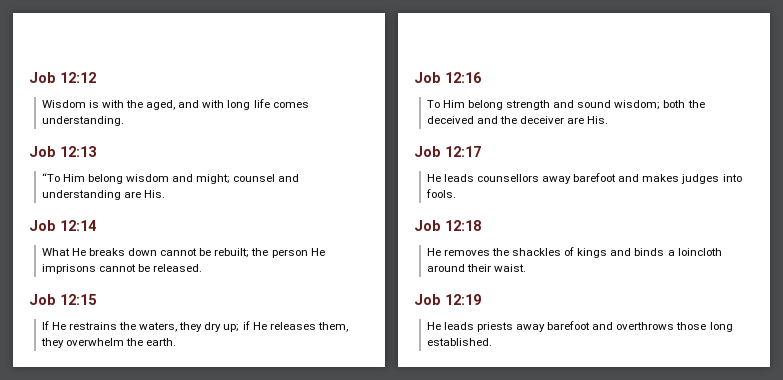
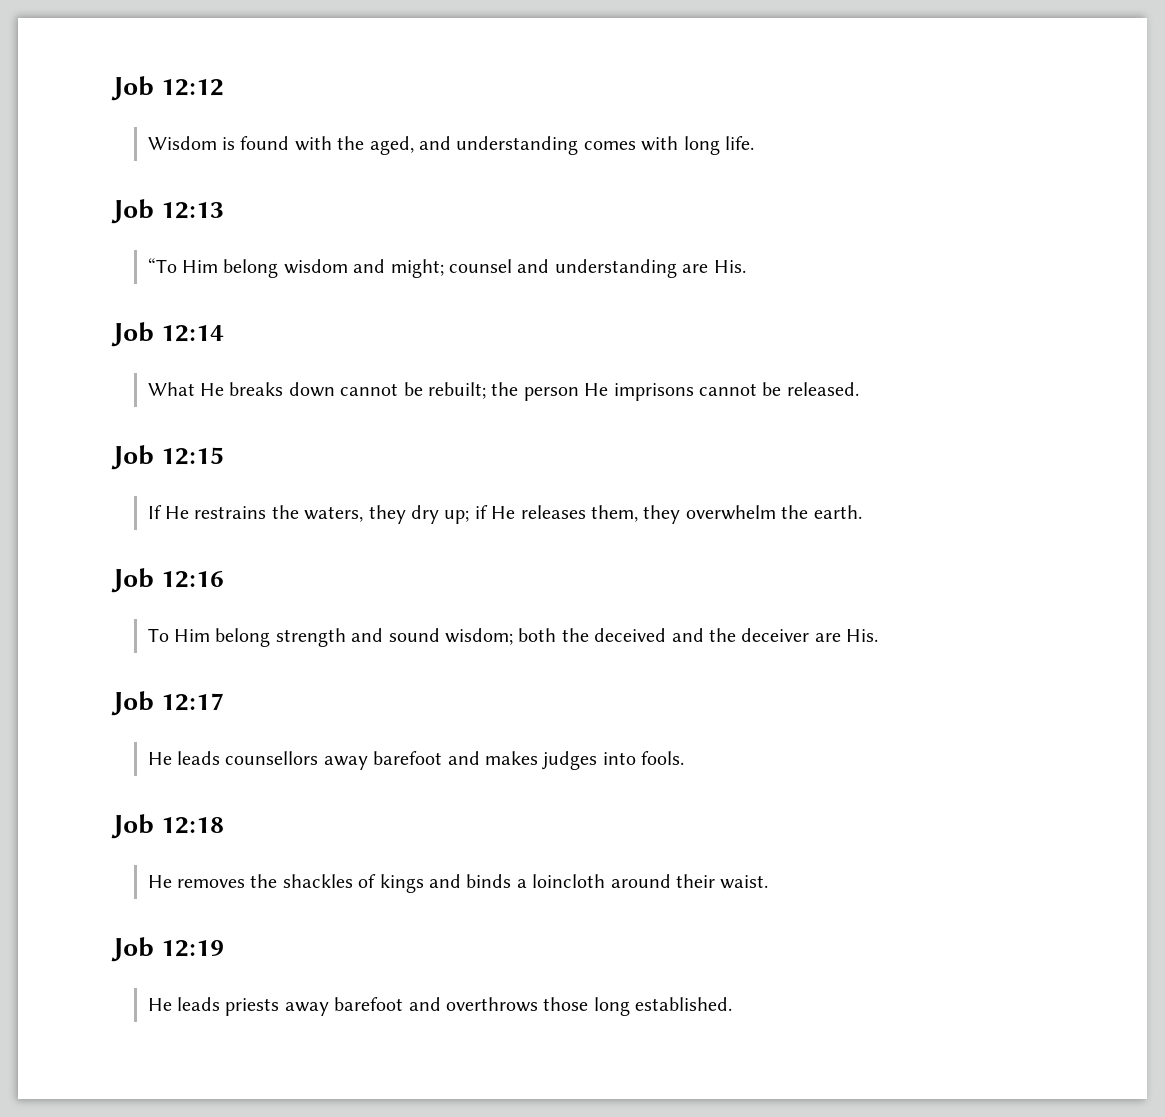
- Wisdom is with the aged, and with long life comes understanding.
+ Wisdom is found with the aged, and understanding comes with long life.

